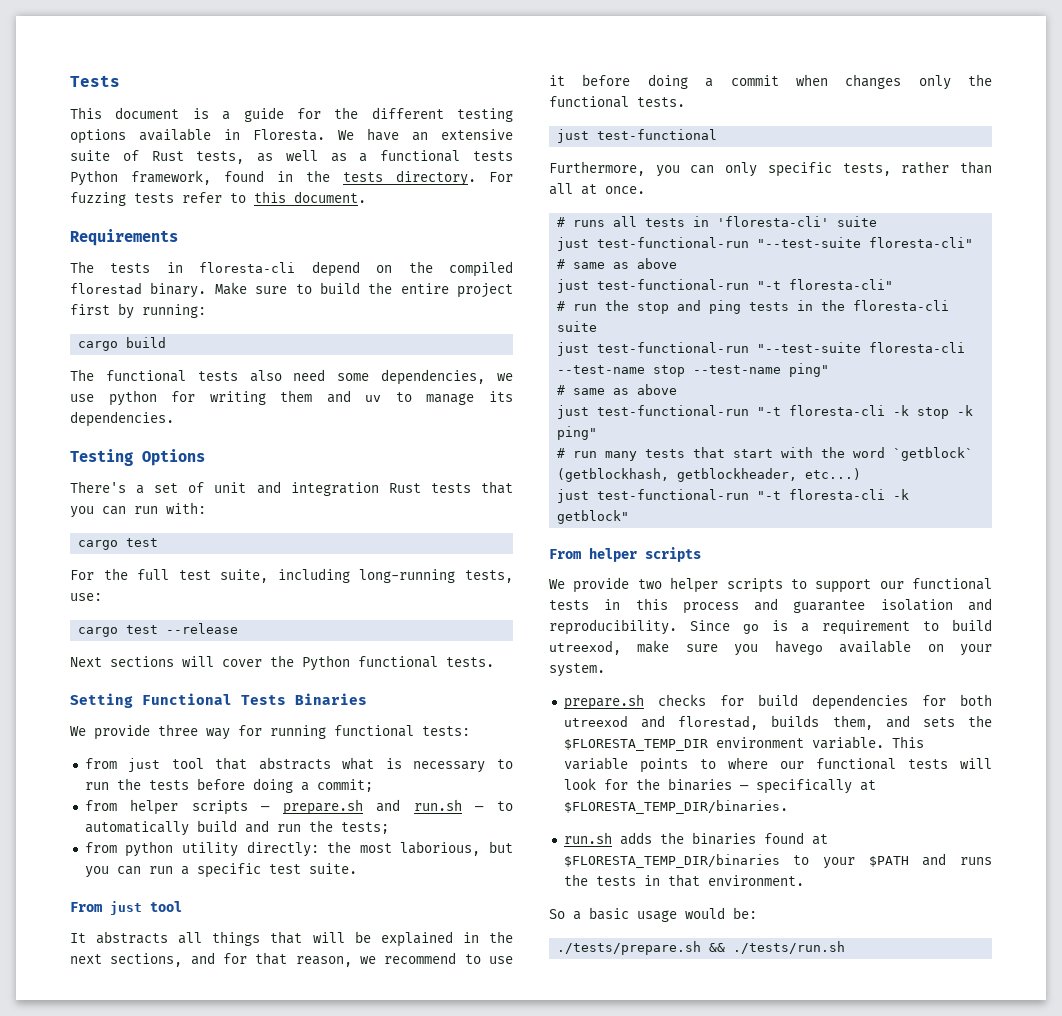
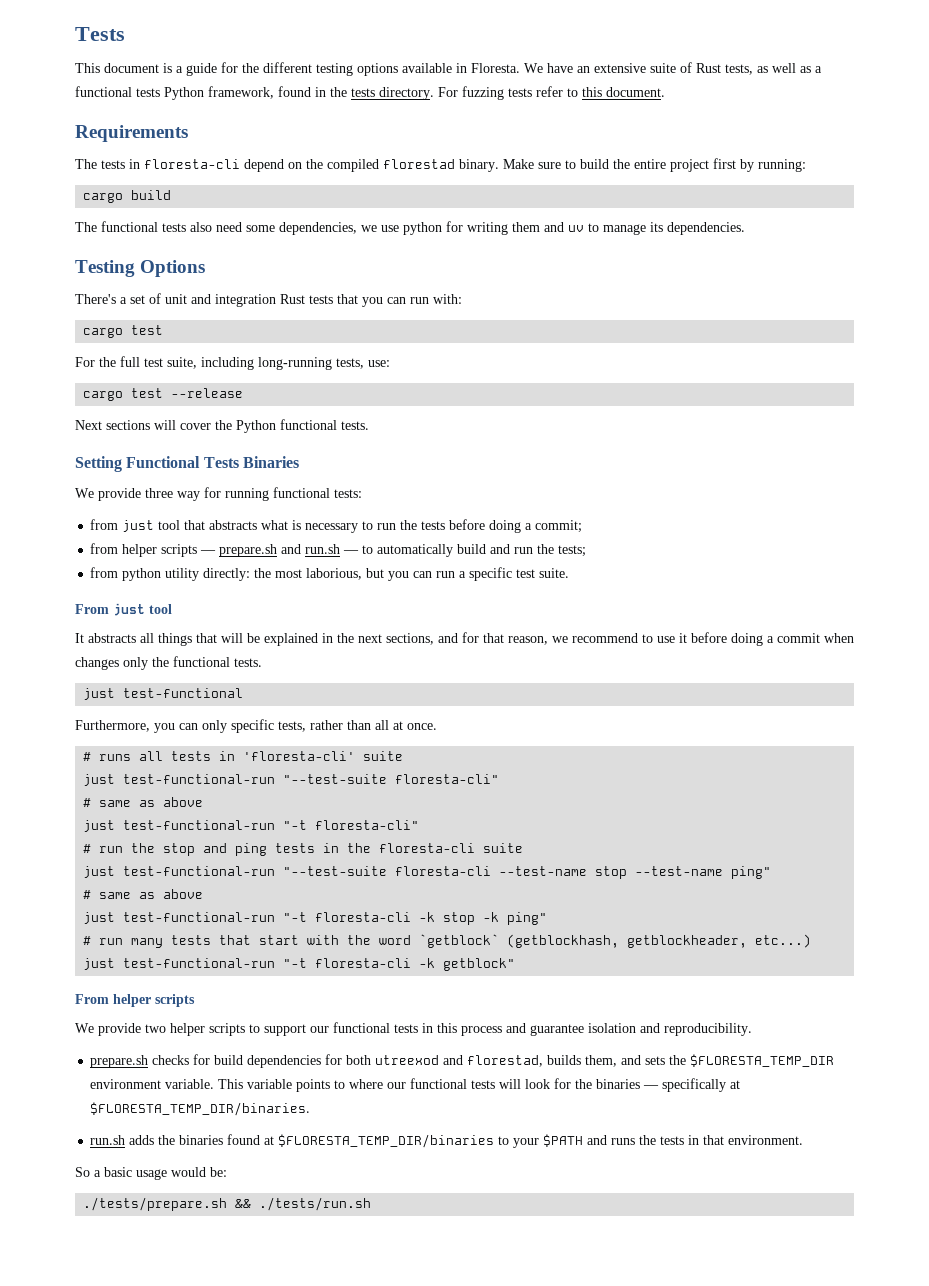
- Since go is a requirement to build utreexod, make sure you havego available on your system.

